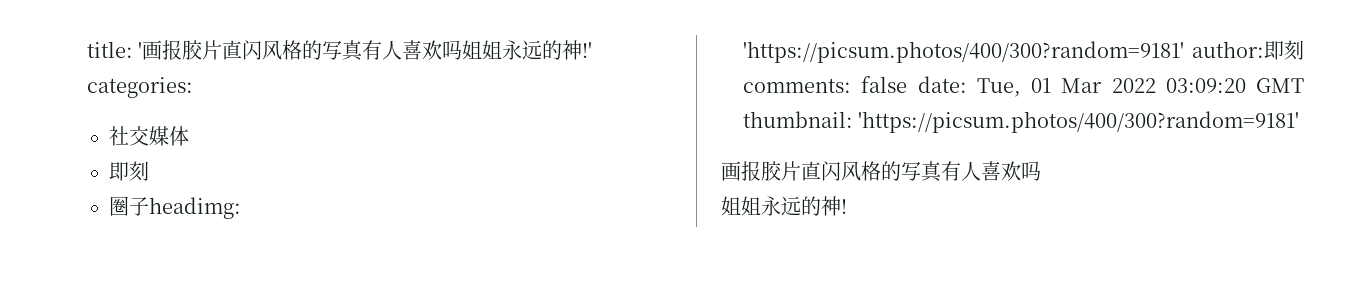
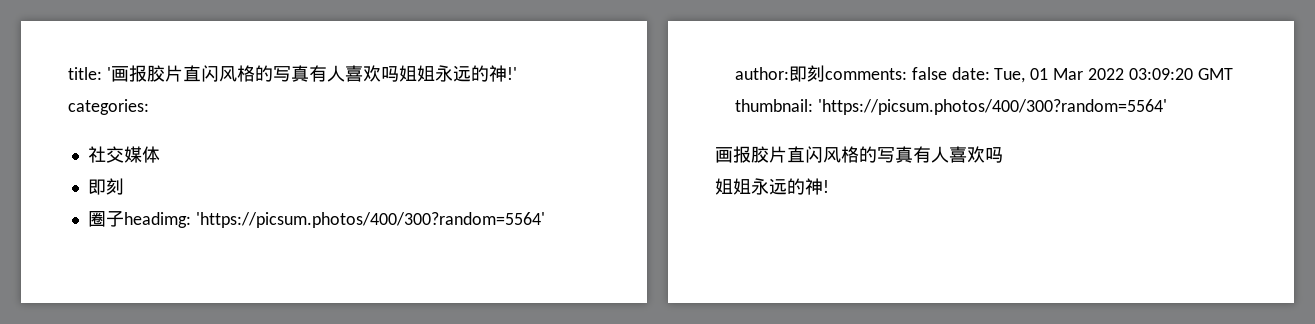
- 圈子headimg: 'https://picsum.photos/400/300?random=9181' author:即刻comments: false date: Tue, 01 Mar 2022 03:09:20 GMT thumbnail: 'https://picsum.photos/400/300?random=9181'
+ 圈子headimg: 'https://picsum.photos/400/300?random=5564' author:即刻comments: false date: Tue, 01 Mar 2022 03:09:20 GMT thumbnail: 'https://picsum.photos/400/300?random=5564'

